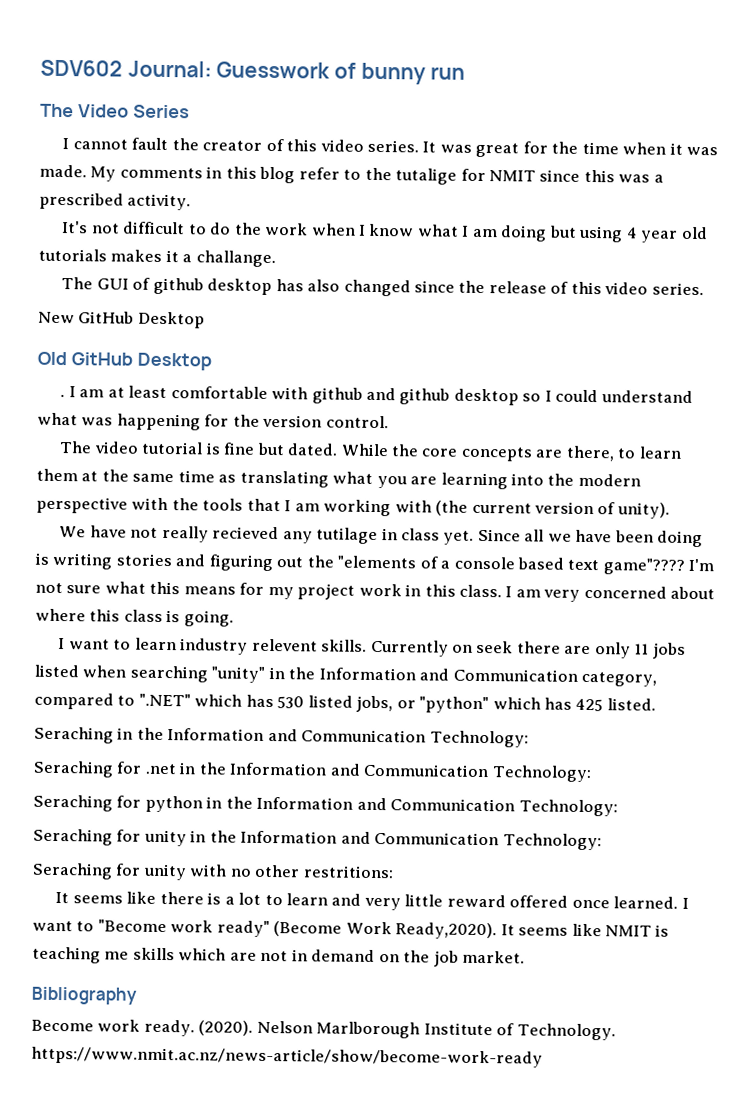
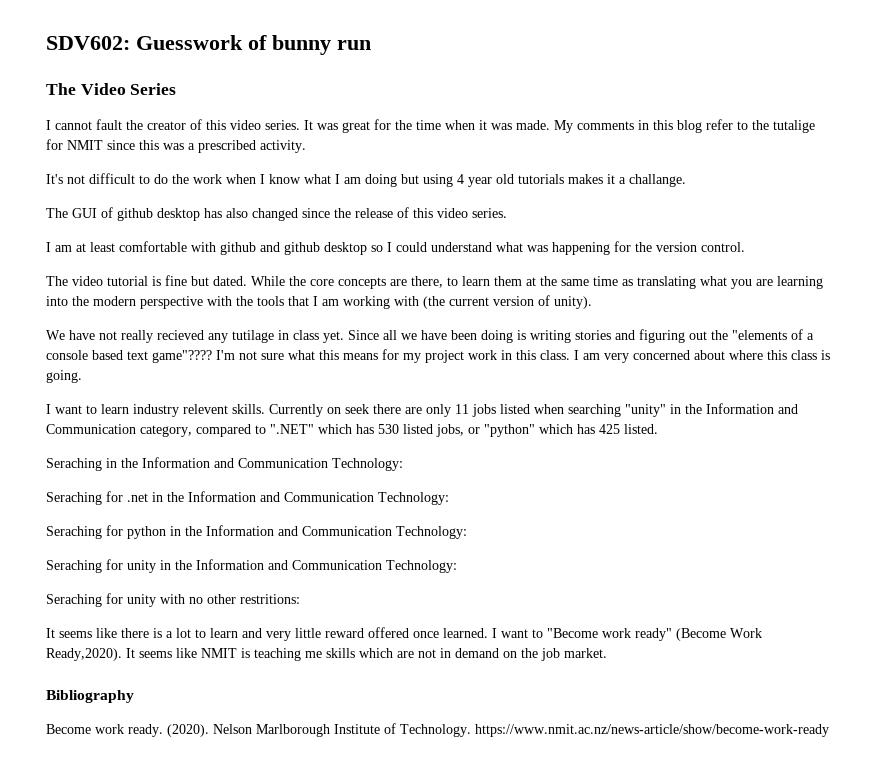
- SDV602 Journal: Guesswork of bunny run
+ SDV602: Guesswork of bunny run
- New GitHub Desktop
- Old GitHub Desktop
- .

